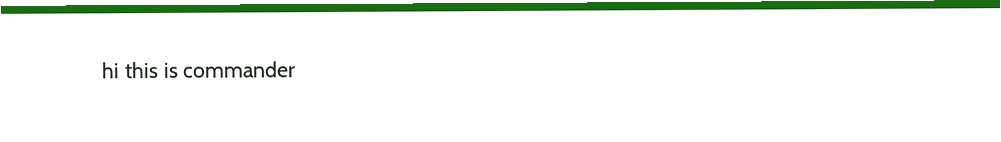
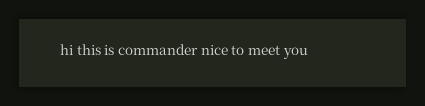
- hi this is commander
+ hi this is commander nice to meet you

